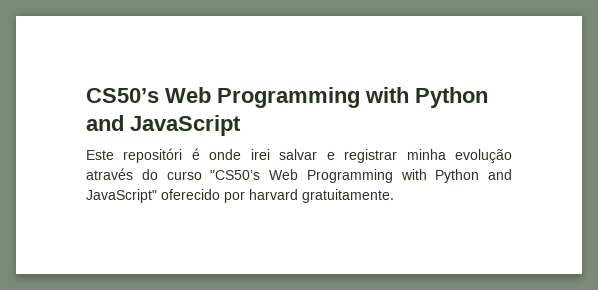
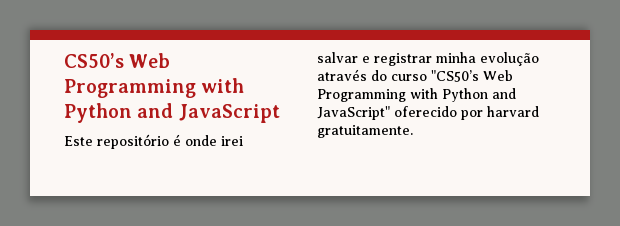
- Este repositóri é onde irei salvar e registrar minha evolução através do curso "CS50’s Web Programming with Python and JavaScript" oferecido por harvard gratuitamente.
+ Este repositório é onde irei salvar e registrar minha evolução através do curso "CS50’s Web Programming with Python and JavaScript" oferecido por harvard gratuitamente.

